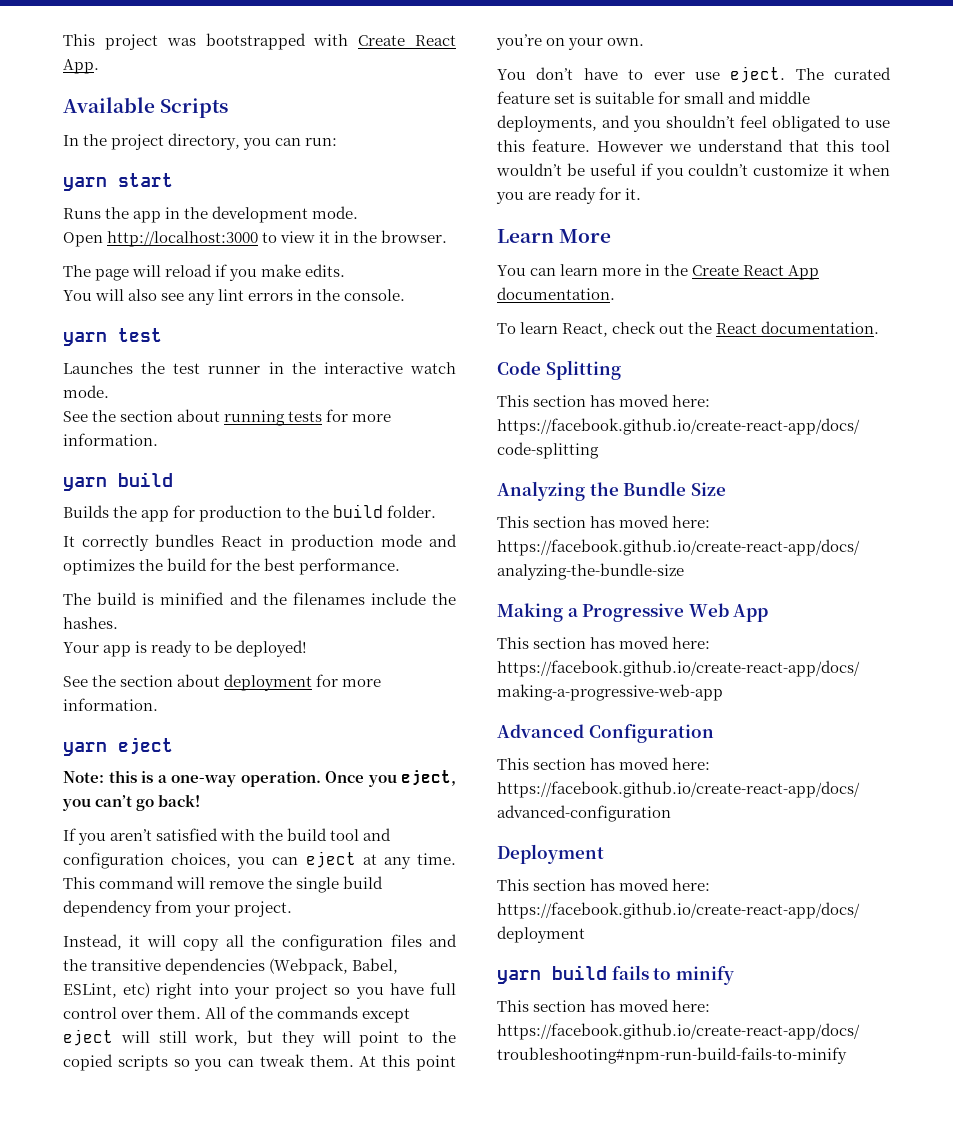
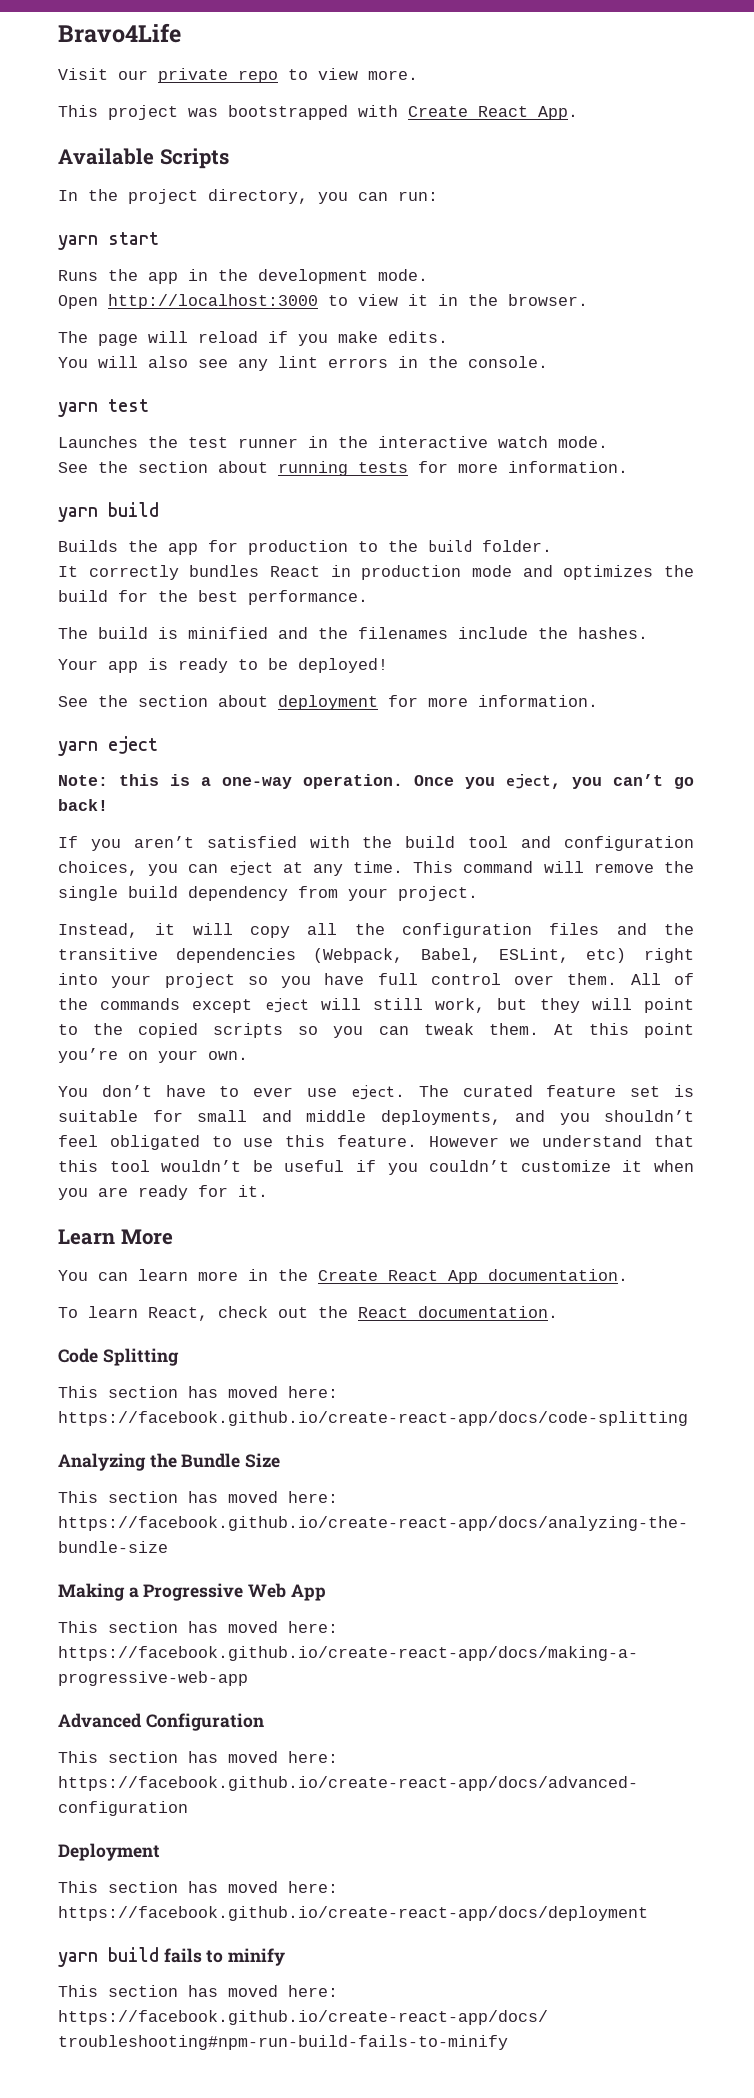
+ Bravo4Life
+ Visit our private repo to view more.

